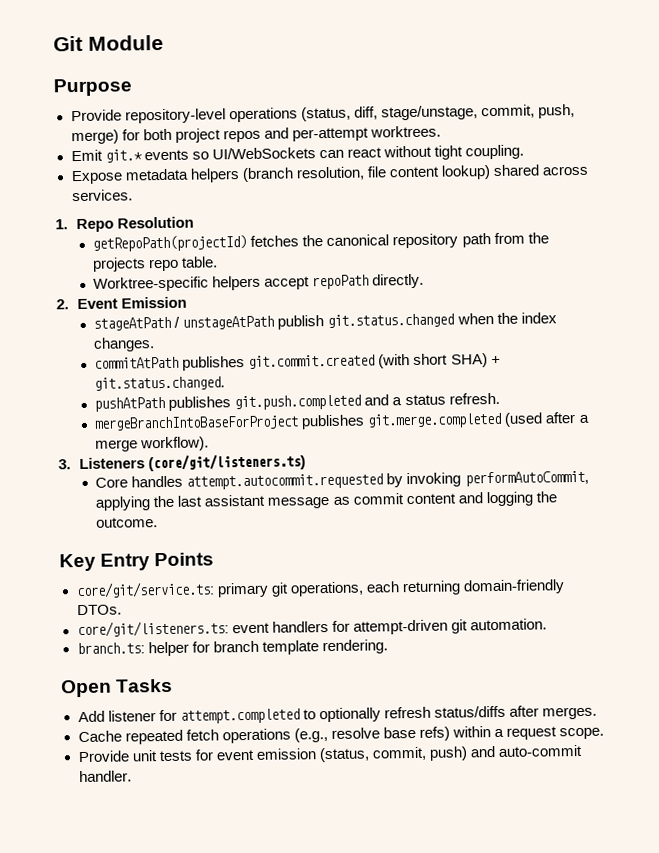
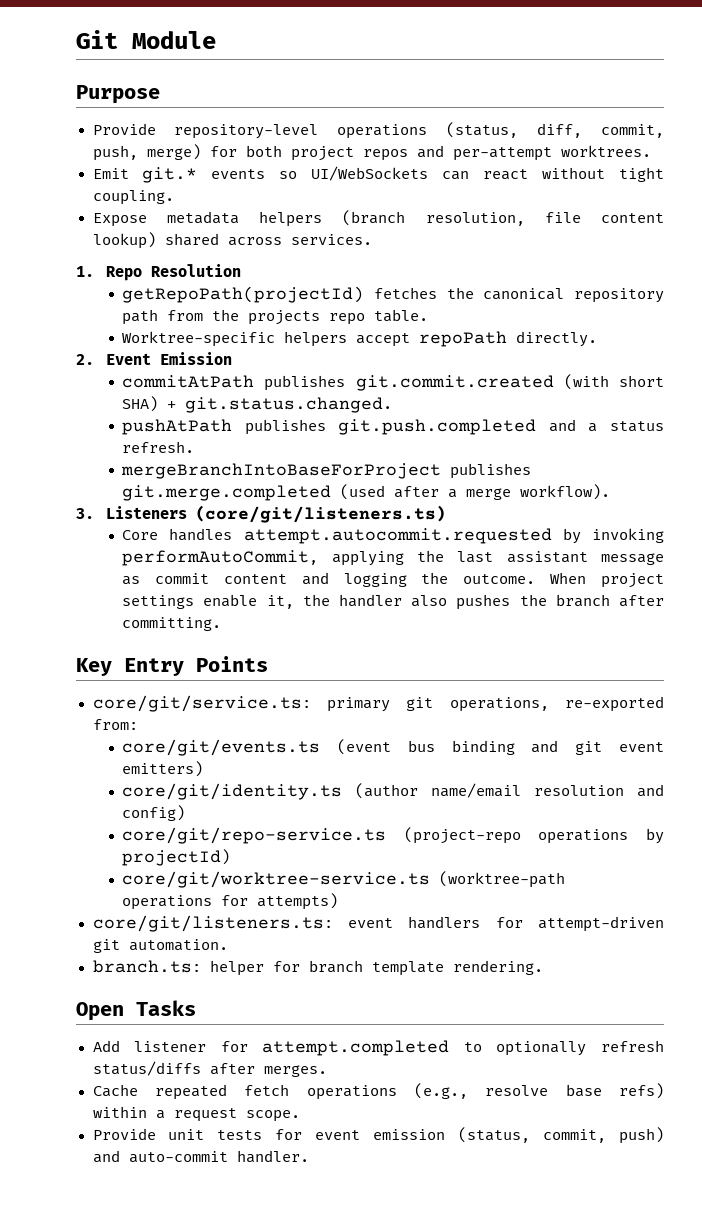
- Provide repository-level operations (status, diff, stage/unstage, commit, push, merge) for both project repos and per-attempt worktrees.
+ Provide repository-level operations (status, diff, commit, push, merge) for both project repos and per-attempt worktrees.
- stageAtPath / unstageAtPath publish git.status.changed when the index changes.
+ When project settings enable it, the handler also pushes the branch after committing.
- core/git/service.ts: primary git operations, each returning domain-friendly DTOs.
+ core/git/service.ts: primary git operations, re-exported from:
+ core/git/events.ts (event bus binding and git event emitters)
+ core/git/identity.ts (author name/email resolution and config)
+ core/git/repo-service.ts (project-repo operations by projectId)
+ core/git/worktree-service.ts (worktree-path operations for attempts)

